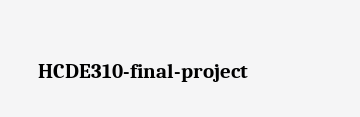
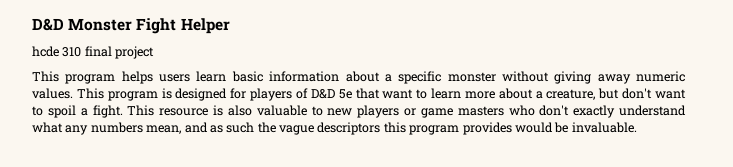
- HCDE310-final-project
+ D&D Monster Fight Helper
+ hcde 310 final project
+ This program helps users learn basic information about a specific monster without giving away numeric values. This program is designed for players of D&D 5e that want to learn more about a creature, but don't want to spoil a fight. This resource is also valuable to new players or game masters who don't exactly understand what any numbers mean, and as such the vague descriptors this program provides would be invaluable.

